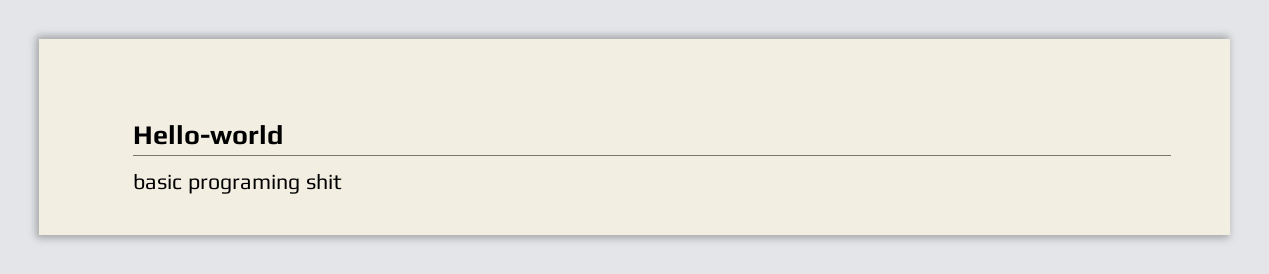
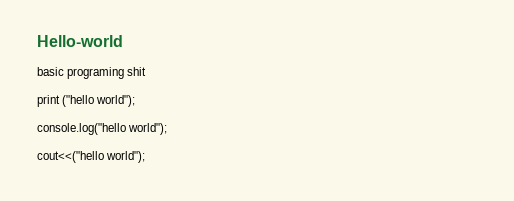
+ print ("hello world");
+ console.log("hello world");
+ cout<<("hello world");

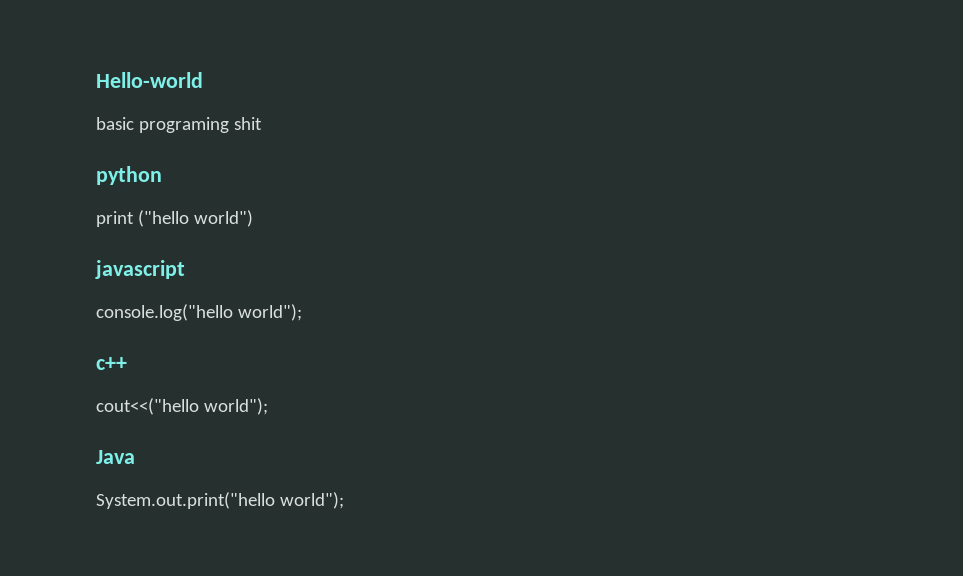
+ python
- print ("hello world");
+ print ("hello world")
+ javascript
+ c++
+ Java
+ System.out.print("hello world");

